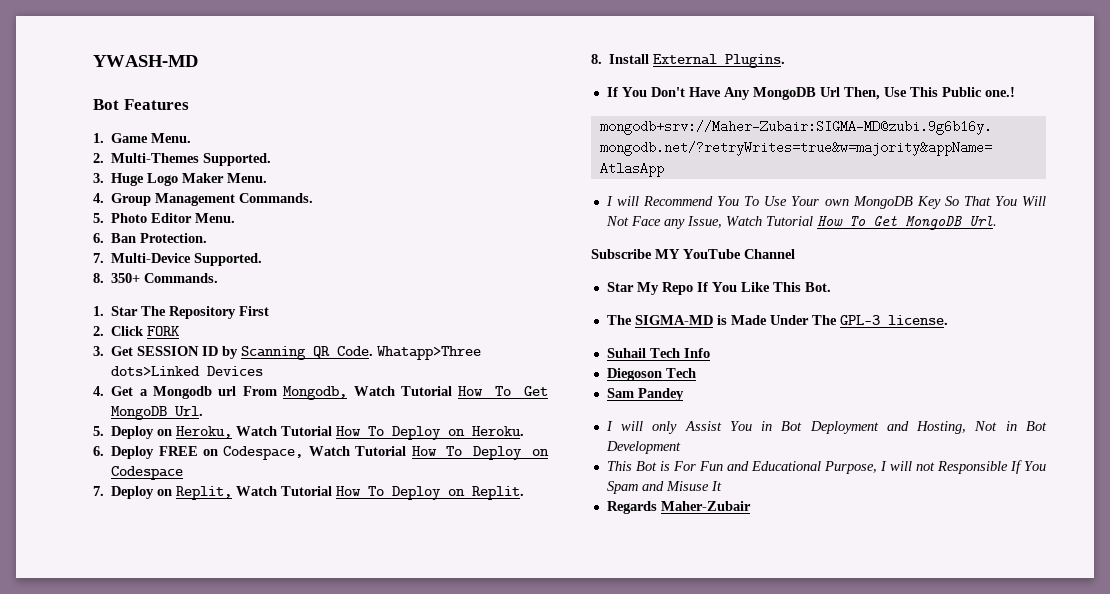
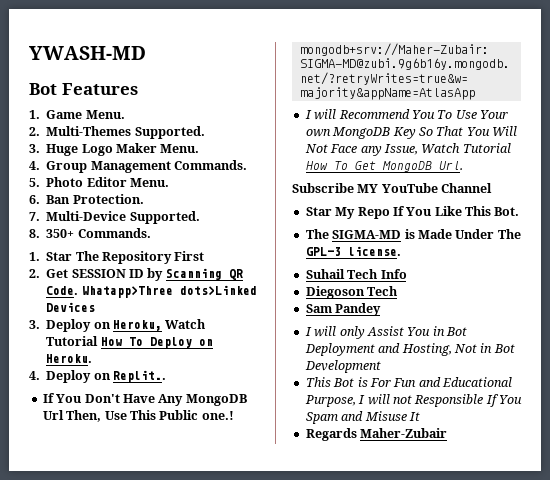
- 2. Click FORK
- 3. Get SESSION ID by Scanning QR Code.
+ 2. Get SESSION ID by Scanning QR Code.
- 4. Get a Mongodb url From Mongodb, Watch Tutorial How To Get MongoDB Url.
- 5. Deploy on Heroku, Watch Tutorial How To Deploy on Heroku.
+ 3. Deploy on Heroku, Watch Tutorial How To Deploy on Heroku.
- 6. Deploy FREE on Codespace, Watch Tutorial How To Deploy on Codespace
- 7. Deploy on Replit, Watch Tutorial How To Deploy on Replit.
- 8. Install External Plugins.
+ 4. Deploy on Replit..

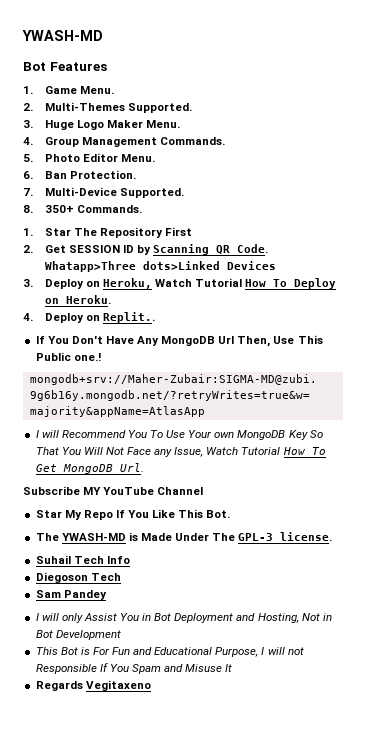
- The SIGMA-MD is Made Under The GPL-3 license.
+ The YWASH-MD is Made Under The GPL-3 license.
- Regards Maher-Zubair
+ Regards Vegitaxeno

